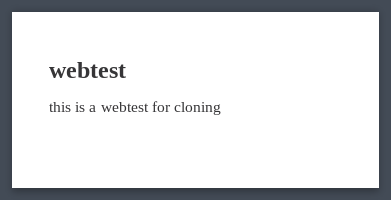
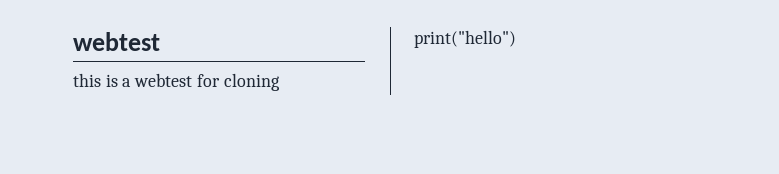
- this is a webtest for cloning
+ this is a webtest for cloning print("hello")

